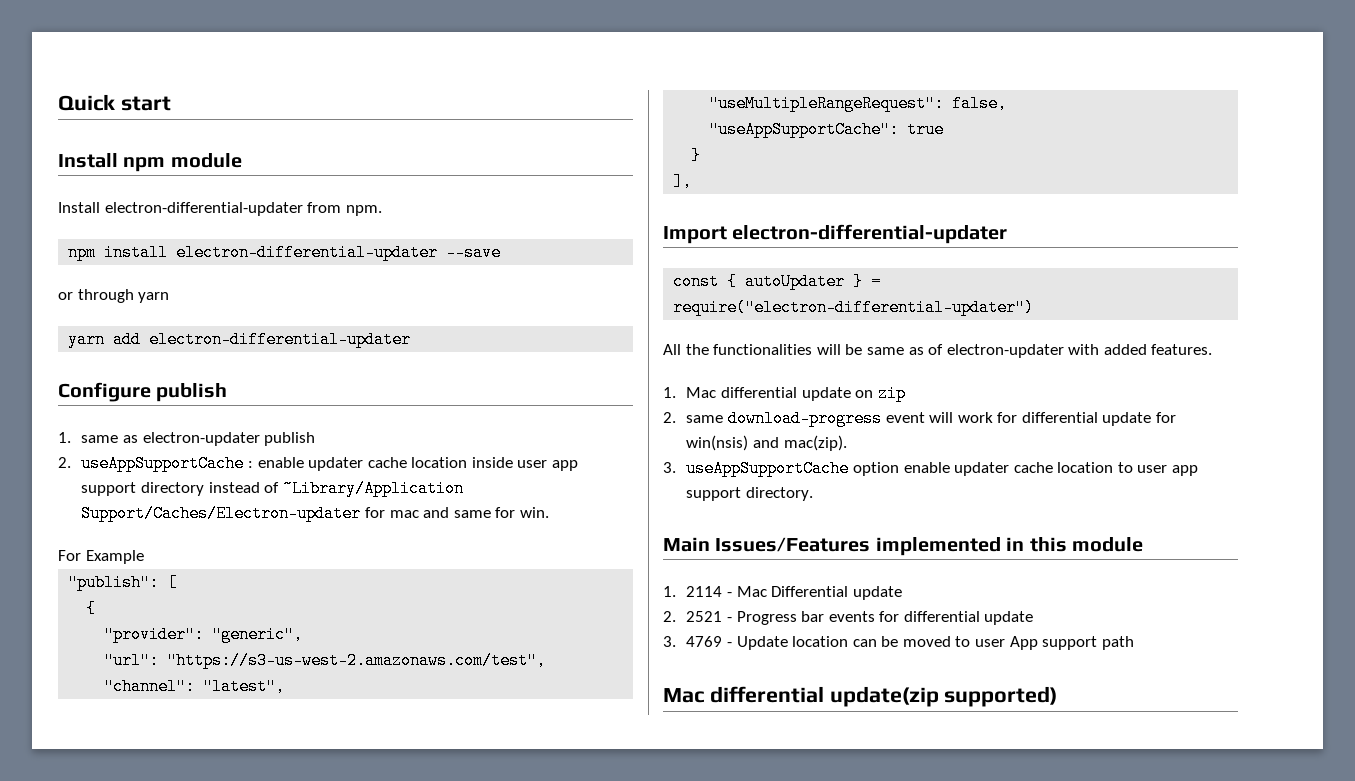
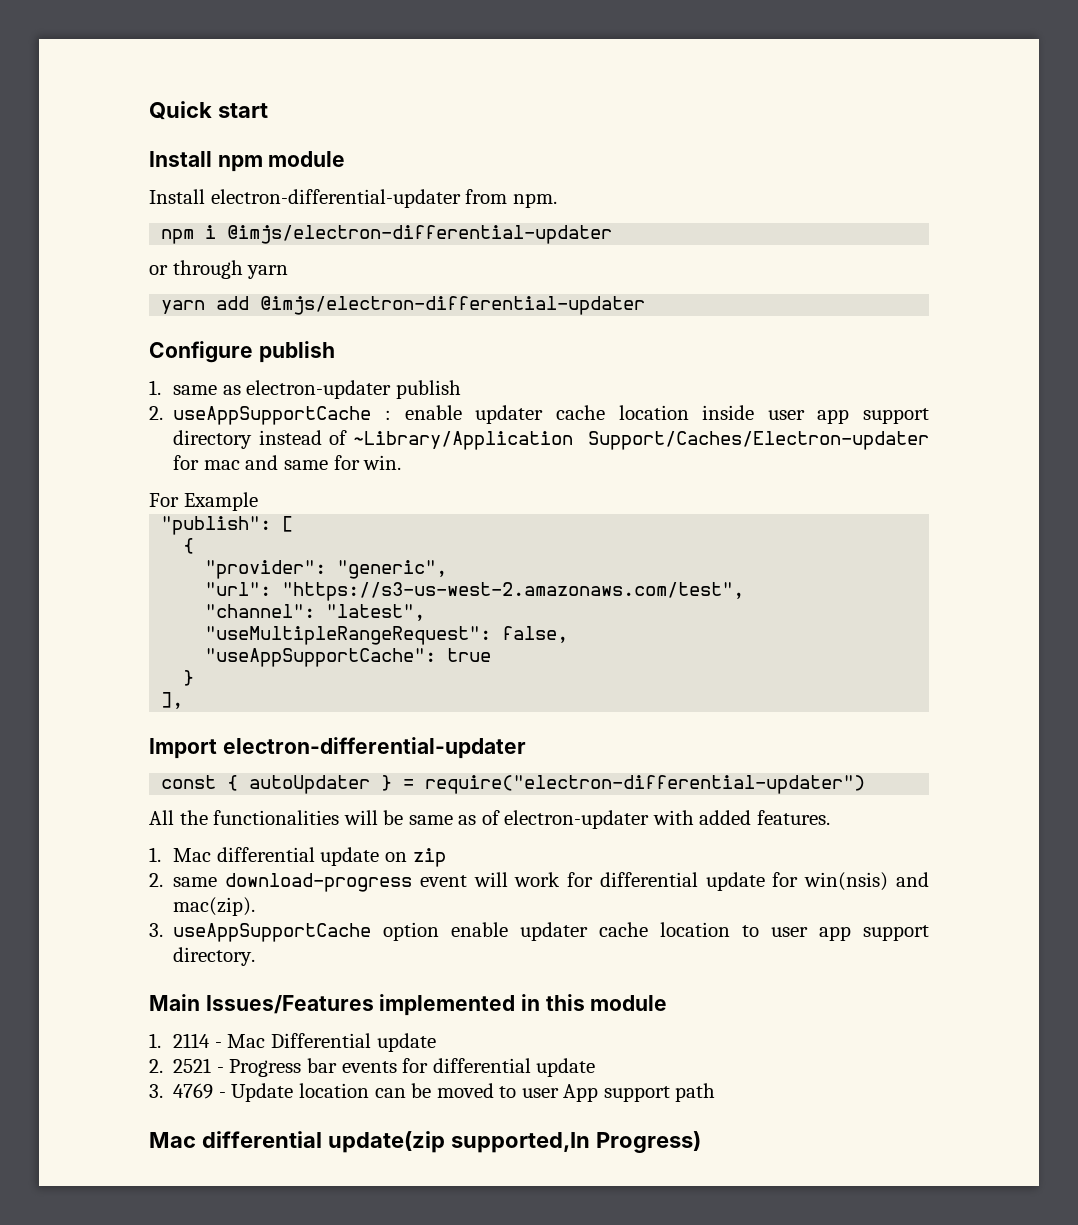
- npm install electron-differential-updater --save
+ npm i @imjs/electron-differential-updater
- yarn add electron-differential-updater
+ yarn add @imjs/electron-differential-updater
- Mac differential update(zip supported)
+ Mac differential update(zip supported,In Progress)

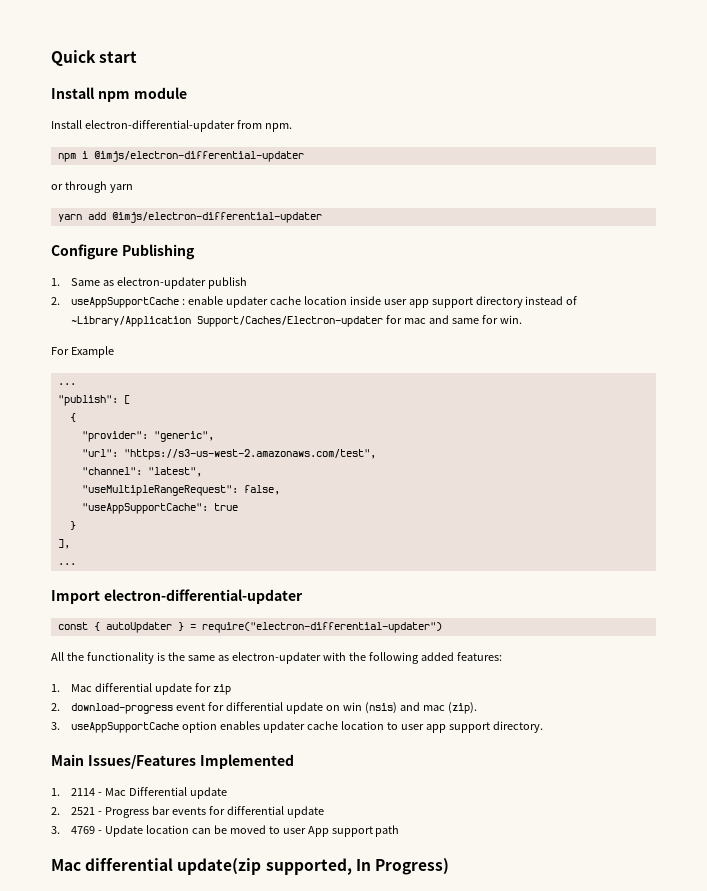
- Configure publish
- 1. same as electron-updater publish
+ Configure Publishing
+ 1. Same as electron-updater publish
  For Example
+ ...
  ],
+ ...
- All the functionalities will be same as of electron-updater with added features.
+ All the functionality is the same as electron-updater with the following added features:
- 1. Mac differential update on zip
+ 1. Mac differential update for zip
- 2. same download-progress event will work for differential update for win(nsis) and mac(zip).
+ 2. download-progress event for differential update on win (nsis) and mac (zip).
- 3. useAppSupportCache option enable updater cache location to user app support directory.
+ 3. useAppSupportCache option enables updater cache location to user app support directory.
- Main Issues/Features implemented in this module
+ Main Issues/Features Implemented
- Mac differential update(zip supported,In Progress)
+ Mac differential update(zip supported, In Progress)

